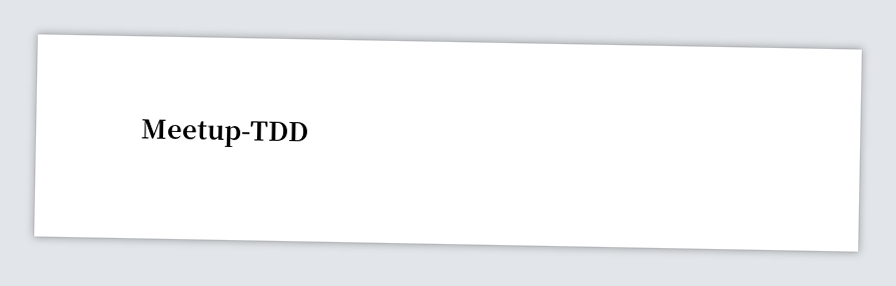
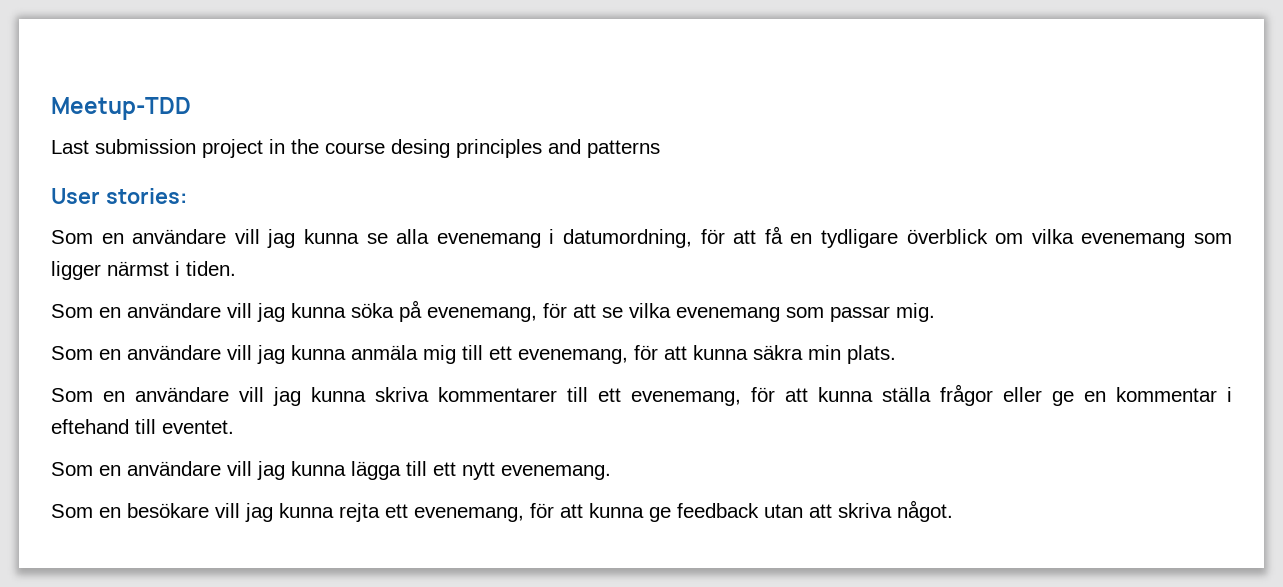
+ Last submission project in the course desing principles and patterns
+ User stories:
+ Som en användare vill jag kunna se alla evenemang i datumordning, för att få en tydligare överblick om vilka evenemang som ligger närmst i tiden.
+ Som en användare vill jag kunna söka på evenemang, för att se vilka evenemang som passar mig.
+ Som en användare vill jag kunna anmäla mig till ett evenemang, för att kunna säkra min plats.
+ Som en användare vill jag kunna skriva kommentarer till ett evenemang, för att kunna ställa frågor eller ge en kommentar i eftehand till eventet.
+ Som en användare vill jag kunna lägga till ett nytt evenemang.
+ Som en besökare vill jag kunna rejta ett evenemang, för att kunna ge feedback utan att skriva något.

